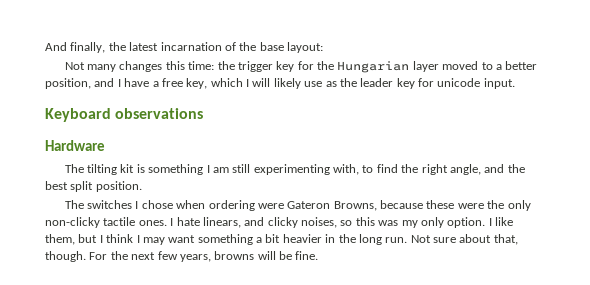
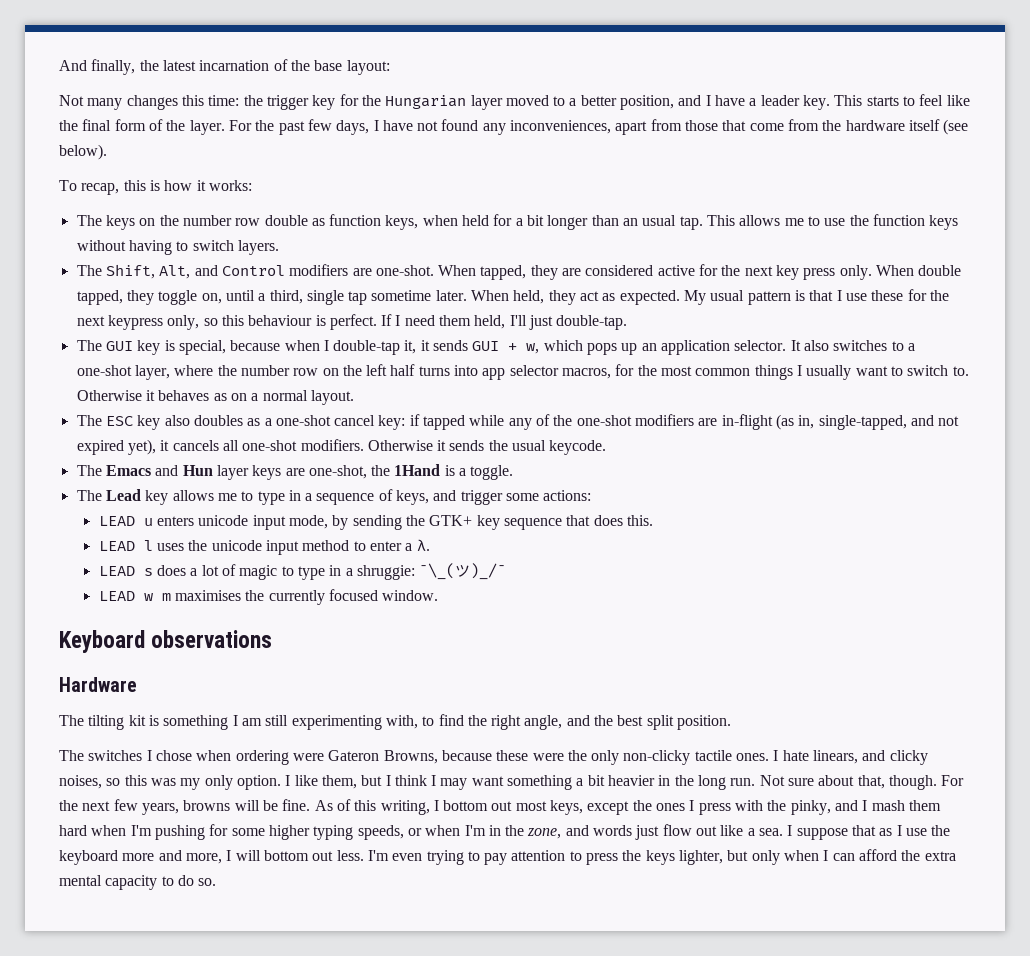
- Not many changes this time: the trigger key for the Hungarian layer moved to a better position, and I have a free key, which I will likely use as the leader key for unicode input.
+ Not many changes this time: the trigger key for the Hungarian layer moved to a better position, and I have a leader key. This starts to feel like the final form of the layer. For the past few days, I have not found any inconveniences, apart from those that come from the hardware itself (see below).
+ To recap, this is how it works:
+ The keys on the number row double as function keys, when held for a bit longer than an usual tap. This allows me to use the function keys without having to switch layers.
+ The Shift, Alt, and Control modifiers are one-shot. When tapped, they are considered active for the next key press only. When double tapped, they toggle on, until a third, single tap sometime later. When held, they act as expected. My usual pattern is that I use these for the next keypress only, so this behaviour is perfect. If I need them held, I'll just double-tap.
+ The GUI key is special, because when I double-tap it, it sends GUI + w, which pops up an application selector. It also switches to a one-shot layer, where the number row on the left half turns into app selector macros, for the most common things I usually want to switch to. Otherwise it behaves as on a normal layout.
+ The ESC key also doubles as a one-shot cancel key: if tapped while any of the one-shot modifiers are in-flight (as in, single-tapped, and not expired yet), it cancels all one-shot modifiers. Otherwise it sends the usual keycode.
+ The Emacs and Hun layer keys are one-shot, the 1Hand is a toggle.
+ The Lead key allows me to type in a sequence of keys, and trigger some actions:
+ LEAD u enters unicode input mode, by sending the GTK+ key sequence that does this.
+ LEAD l uses the unicode input method to enter a λ.
+ LEAD s does a lot of magic to type in a shruggie: ¯\_(ツ)_/¯
+ LEAD w m maximises the currently focused window.
+ As of this writing, I bottom out most keys, except the ones I press with the pinky, and I mash them hard when I'm pushing for some higher typing speeds, or when I'm in the zone, and words just flow out like a sea. I suppose that as I use the keyboard more and more, I will bottom out less. I'm even trying to pay attention to press the keys lighter, but only when I can afford the extra mental capacity to do so.

